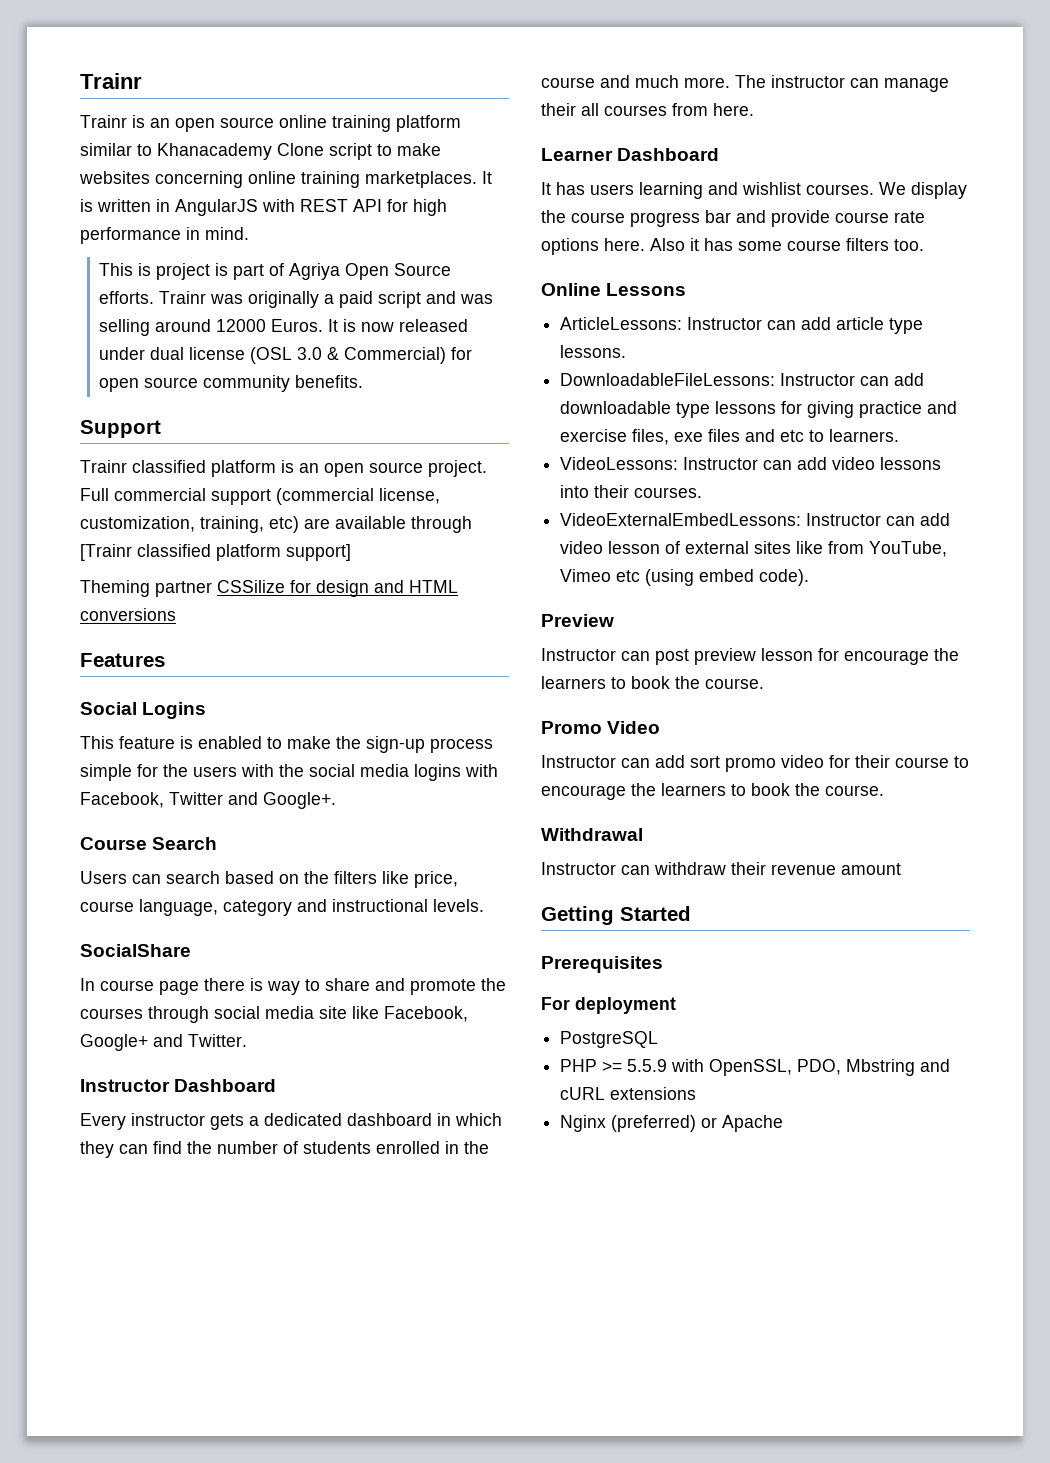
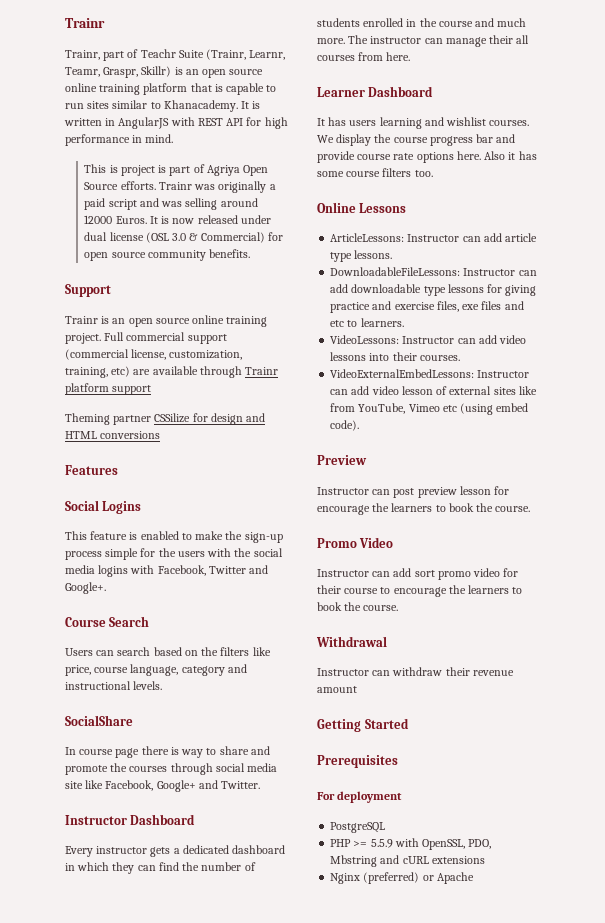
- Trainr is an open source online training platform similar to Khanacademy Clone script to make websites concerning online training marketplaces.
+ Trainr, part of Teachr Suite (Trainr, Learnr, Teamr, Graspr, Skillr) is an open source online training platform that is capable to run sites similar to Khanacademy.
- Trainr classified platform is an open source project.
+ Trainr is an open source online training project.
- Full commercial support (commercial license, customization, training, etc) are available through [Trainr classified platform support]
+ Full commercial support (commercial license, customization, training, etc) are available through Trainr platform support

